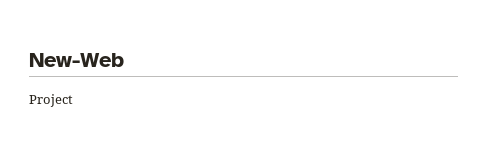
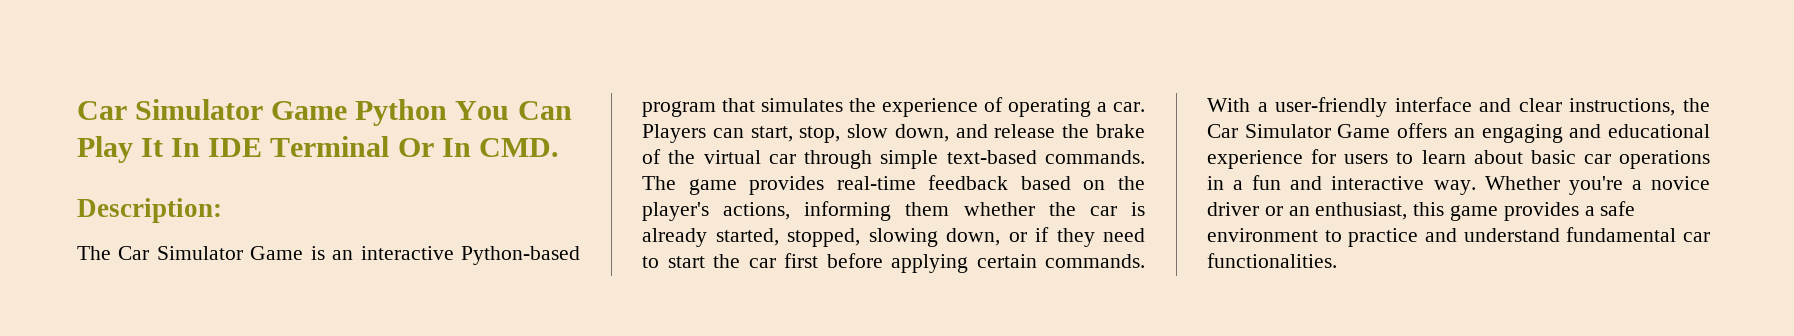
- New-Web
- Project
+ Car Simulator Game Python You Can Play It In IDE Terminal Or In CMD.
+ Description:
+ The Car Simulator Game is an interactive Python-based program that simulates the experience of operating a car. Players can start, stop, slow down, and release the brake of the virtual car through simple text-based commands. The game provides real-time feedback based on the player's actions, informing them whether the car is already started, stopped, slowing down, or if they need to start the car first before applying certain commands. With a user-friendly interface and clear instructions, the Car Simulator Game offers an engaging and educational experience for users to learn about basic car operations in a fun and interactive way. Whether you're a novice driver or an enthusiast, this game provides a safe environment to practice and understand fundamental car functionalities.

